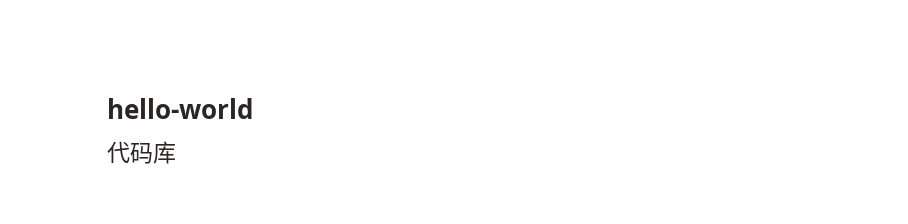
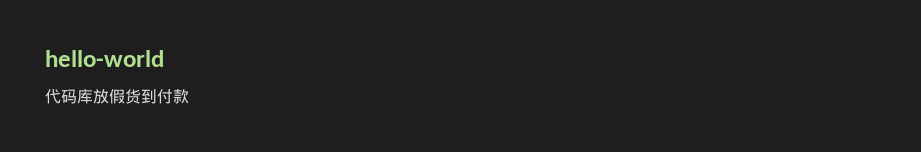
- 代码库
+ 代码库放假货到付款

